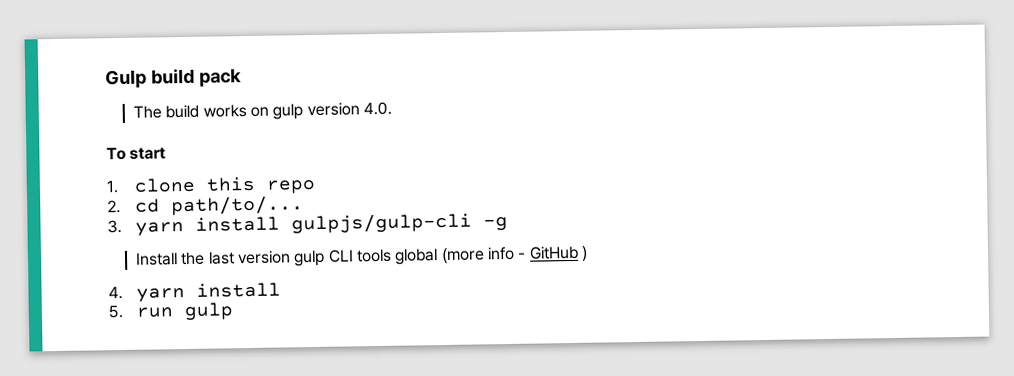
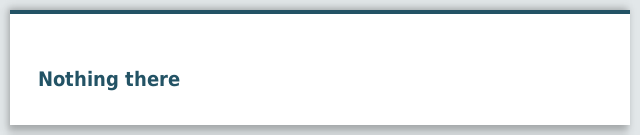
- Gulp build pack
- The build works on gulp version 4.0.
- To start
- 1. clone this repo
- 2. cd path/to/...
- 3. yarn install gulpjs/gulp-cli -g
- Install the last version gulp CLI tools global (more info - GitHub )
- 4. yarn install
- 5. run gulp
+ Nothing there

